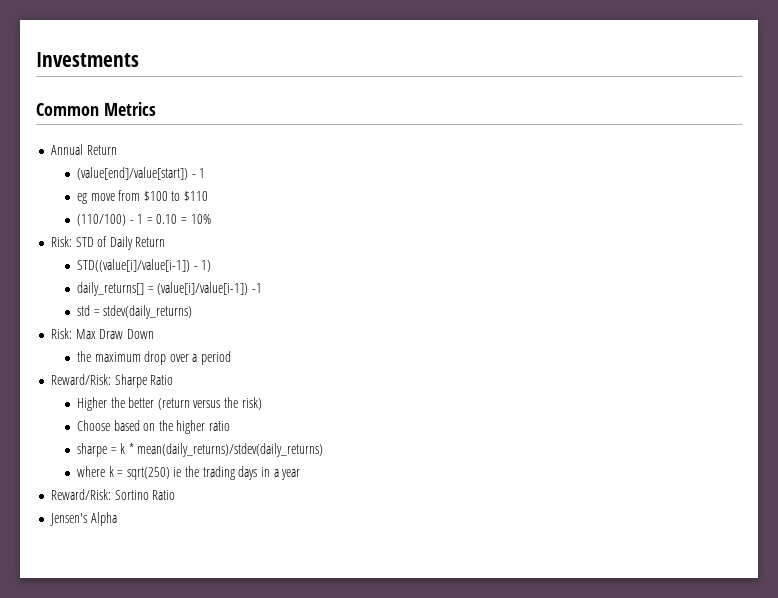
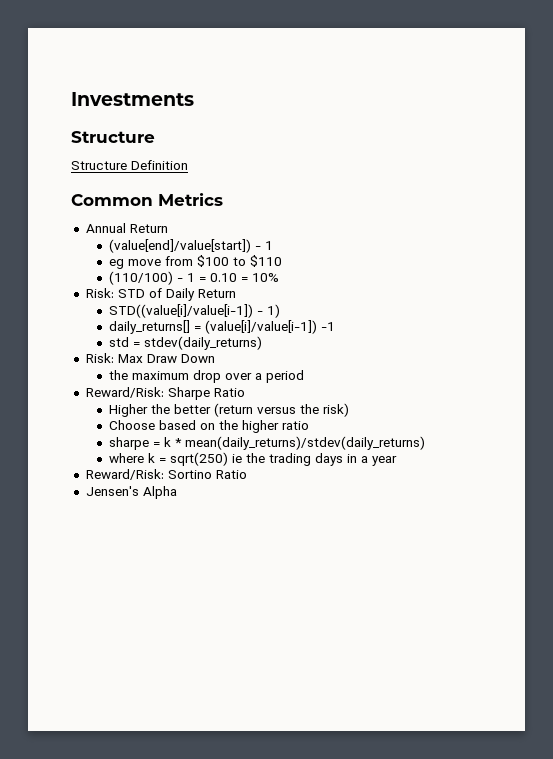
  Investments
+ Structure
+ Structure Definition

